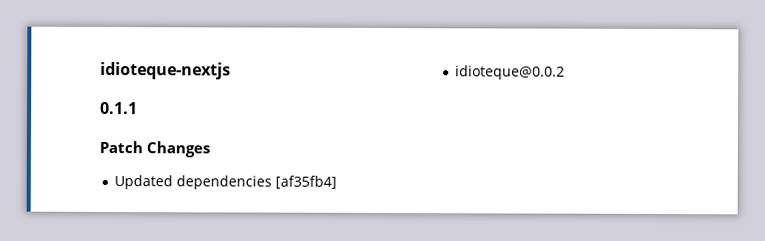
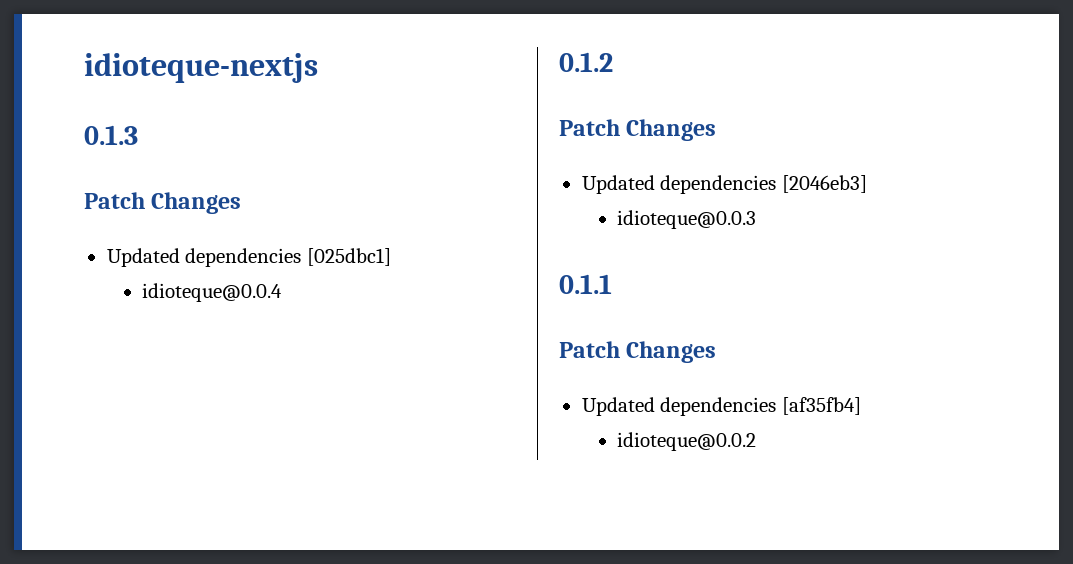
+ 0.1.3
+ Patch Changes
+ Updated dependencies [025dbc1]
+ idioteque@0.0.4
+ 0.1.2
+ Patch Changes
+ Updated dependencies [2046eb3]
+ idioteque@0.0.3

